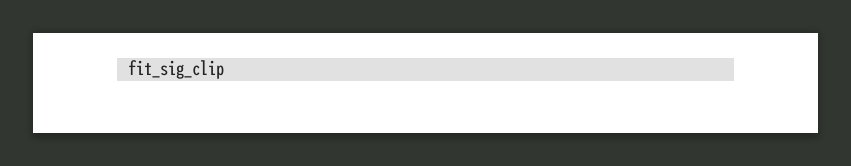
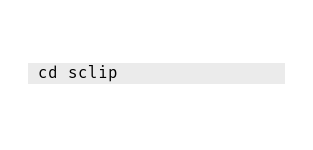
- fit_sig_clip
+ cd sclip

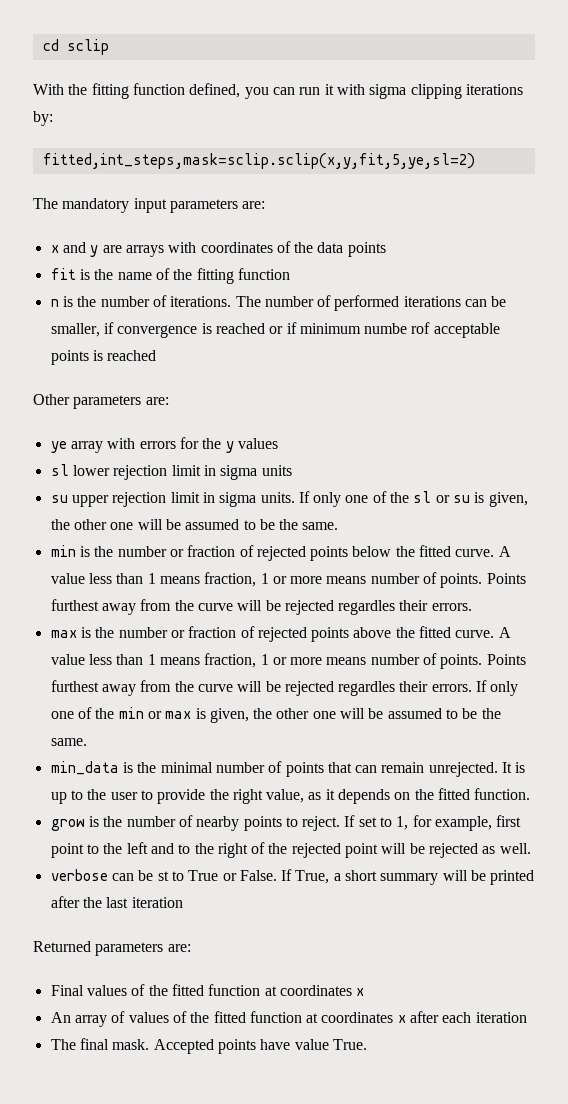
+ With the fitting function defined, you can run it with sigma clipping iterations by:
+ fitted,int_steps,mask=sclip.sclip(x,y,fit,5,ye,sl=2)
+ The mandatory input parameters are:
+ x and y are arrays with coordinates of the data points
+ fit is the name of the fitting function
+ n is the number of iterations. The number of performed iterations can be smaller, if convergence is reached or if minimum numbe rof acceptable points is reached
+ Other parameters are:
+ ye array with errors for the y values
+ sl lower rejection limit in sigma units
+ su upper rejection limit in sigma units. If only one of the sl or su is given, the other one will be assumed to be the same.
+ min is the number or fraction of rejected points below the fitted curve. A value less than 1 means fraction, 1 or more means number of points. Points furthest away from the curve will be rejected regardles their errors.
+ max is the number or fraction of rejected points above the fitted curve. A value less than 1 means fraction, 1 or more means number of points. Points furthest away from the curve will be rejected regardles their errors. If only one of the min or max is given, the other one will be assumed to be the same.
+ min_data is the minimal number of points that can remain unrejected. It is up to the user to provide the right value, as it depends on the fitted function.
+ grow is the number of nearby points to reject. If set to 1, for example, first point to the left and to the right of the rejected point will be rejected as well.
+ verbose can be st to True or False. If True, a short summary will be printed after the last iteration
+ Returned parameters are:
+ Final values of the fitted function at coordinates x
+ An array of values of the fitted function at coordinates x after each iteration
+ The final mask. Accepted points have value True.

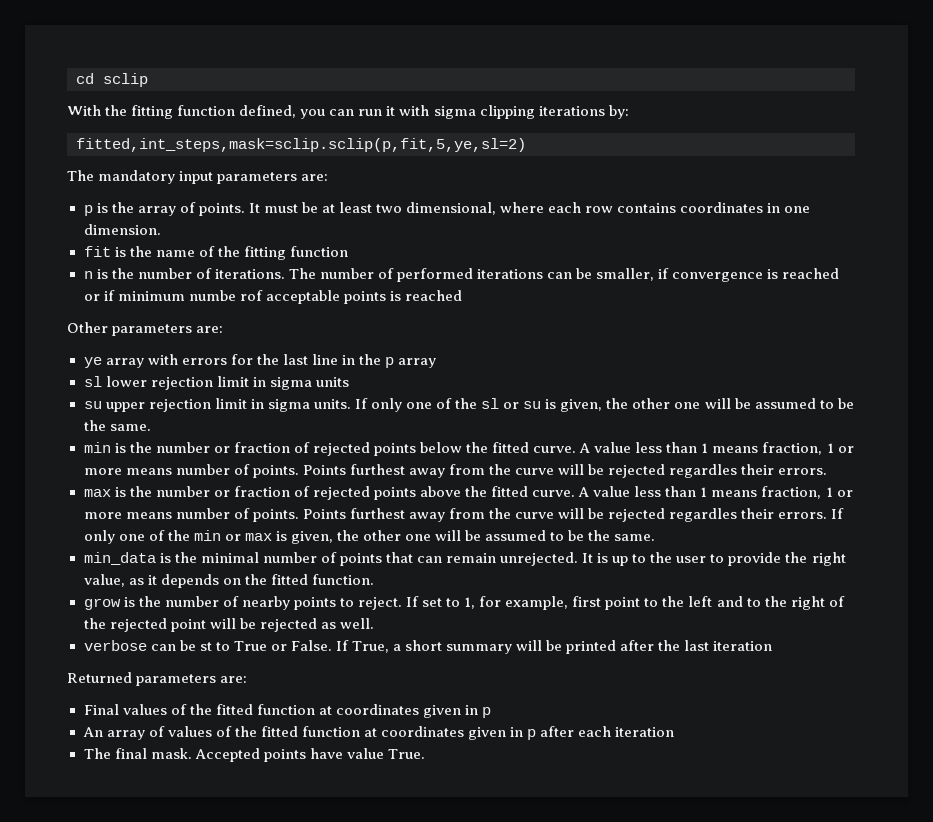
- fitted,int_steps,mask=sclip.sclip(x,y,fit,5,ye,sl=2)
+ fitted,int_steps,mask=sclip.sclip(p,fit,5,ye,sl=2)
- x and y are arrays with coordinates of the data points
+ p is the array of points. It must be at least two dimensional, where each row contains coordinates in one dimension.
- ye array with errors for the y values
+ ye array with errors for the last line in the p array
- Final values of the fitted function at coordinates x
+ Final values of the fitted function at coordinates given in p
- An array of values of the fitted function at coordinates x after each iteration
+ An array of values of the fitted function at coordinates given in p after each iteration

